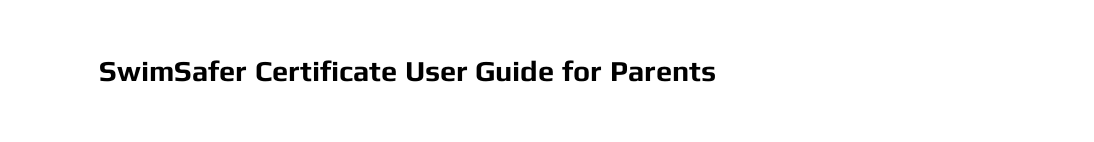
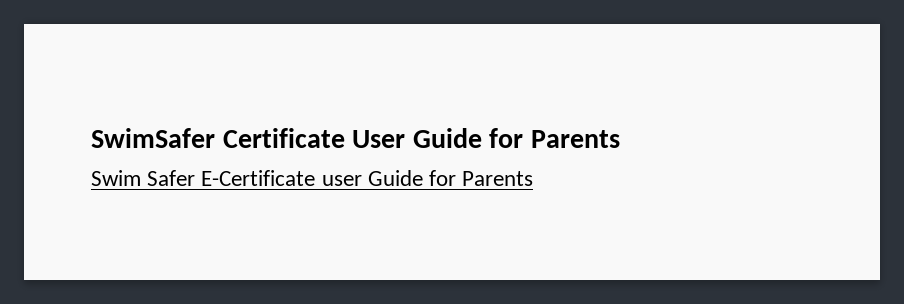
+ Swim Safer E-Certificate user Guide for Parents

